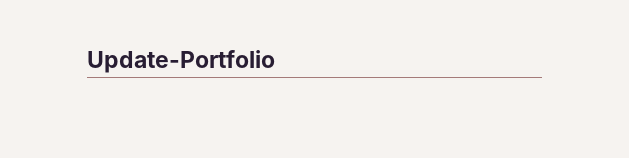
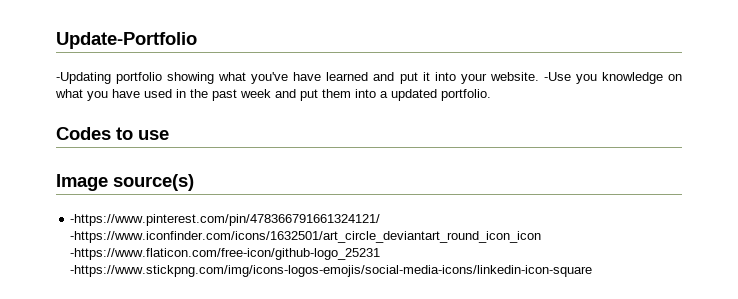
+ -Updating portfolio showing what you've have learned and put it into your website. -Use you knowledge on what you have used in the past week and put them into a updated portfolio.
+ Codes to use
+ Image source(s)
+ -https://www.pinterest.com/pin/478366791661324121/ -https://www.iconfinder.com/icons/1632501/art_circle_deviantart_round_icon_icon -https://www.flaticon.com/free-icon/github-logo_25231 -https://www.stickpng.com/img/icons-logos-emojis/social-media-icons/linkedin-icon-square

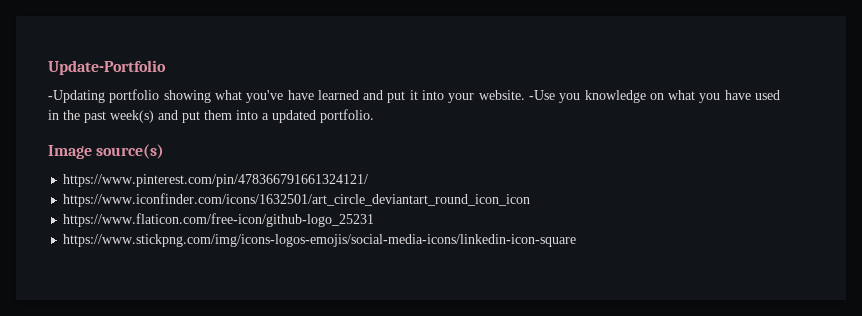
- -Use you knowledge on what you have used in the past week and put them into a updated portfolio.
+ -Use you knowledge on what you have used in the past week(s) and put them into a updated portfolio.
- Codes to use
- -https://www.pinterest.com/pin/478366791661324121/ -https://www.iconfinder.com/icons/1632501/art_circle_deviantart_round_icon_icon -https://www.flaticon.com/free-icon/github-logo_25231 -https://www.stickpng.com/img/icons-logos-emojis/social-media-icons/linkedin-icon-square
+ https://www.pinterest.com/pin/478366791661324121/
+ https://www.iconfinder.com/icons/1632501/art_circle_deviantart_round_icon_icon
+ https://www.flaticon.com/free-icon/github-logo_25231
+ https://www.stickpng.com/img/icons-logos-emojis/social-media-icons/linkedin-icon-square

